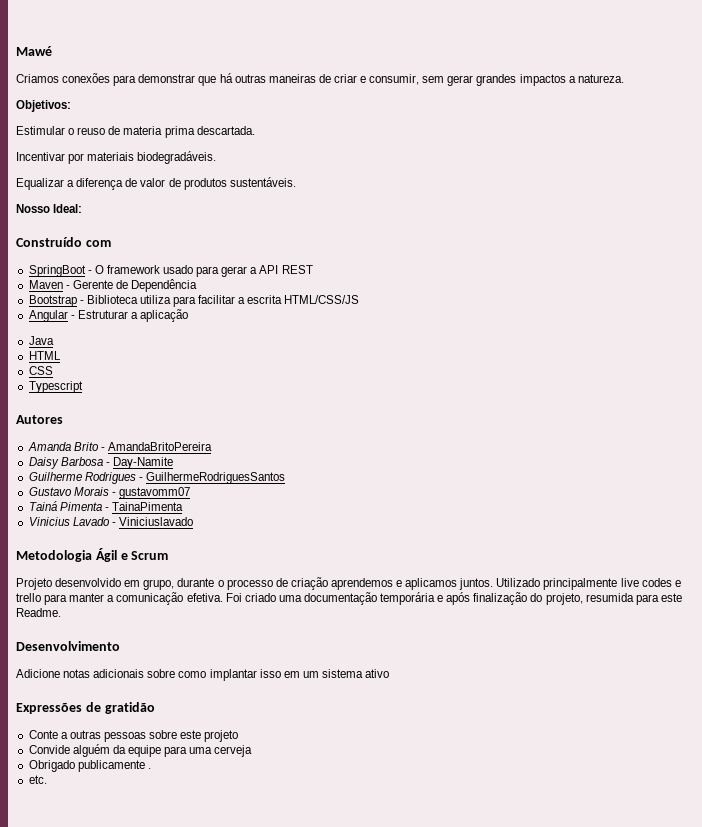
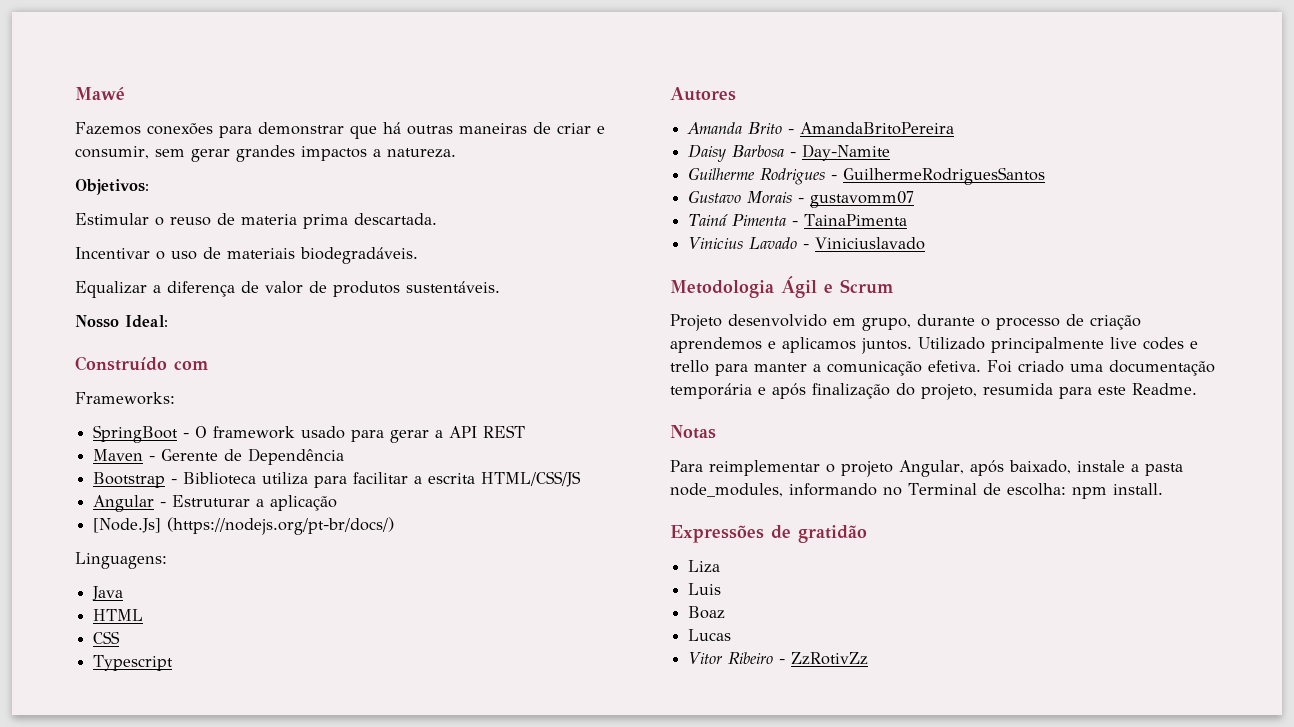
- Criamos conexões para demonstrar que há outras maneiras de criar e consumir, sem gerar grandes impactos a natureza.
+ Fazemos conexões para demonstrar que há outras maneiras de criar e consumir, sem gerar grandes impactos a natureza.
- Incentivar por materiais biodegradáveis.
+ Incentivar o uso de materiais biodegradáveis.
+ Frameworks:
+ [Node.Js] (https://nodejs.org/pt-br/docs/)
+ Linguagens:
- Desenvolvimento
- Adicione notas adicionais sobre como implantar isso em um sistema ativo
+ Notas
+ Para reimplementar o projeto Angular, após baixado, instale a pasta node_modules, informando no Terminal de escolha: npm install.
  Expressões de gratidão
- Conte a outras pessoas sobre este projeto
- Convide alguém da equipe para uma cerveja
- Obrigado publicamente .
- etc.
+ Liza
+ Luis
+ Boaz
+ Lucas
+ Vitor Ribeiro - ZzRotivZz

